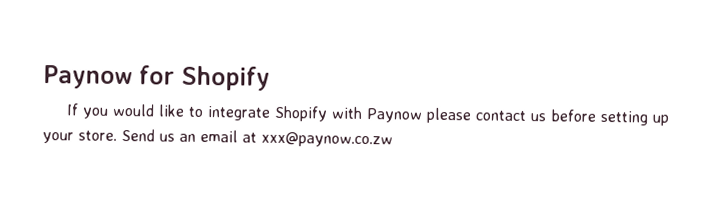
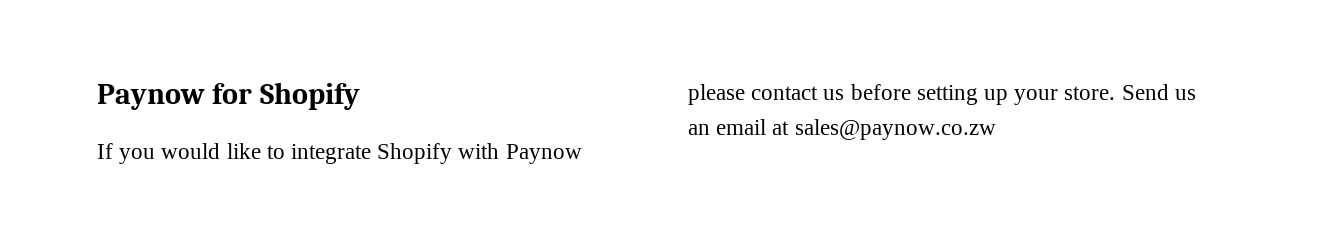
- Send us an email at xxx@paynow.co.zw
+ Send us an email at sales@paynow.co.zw

